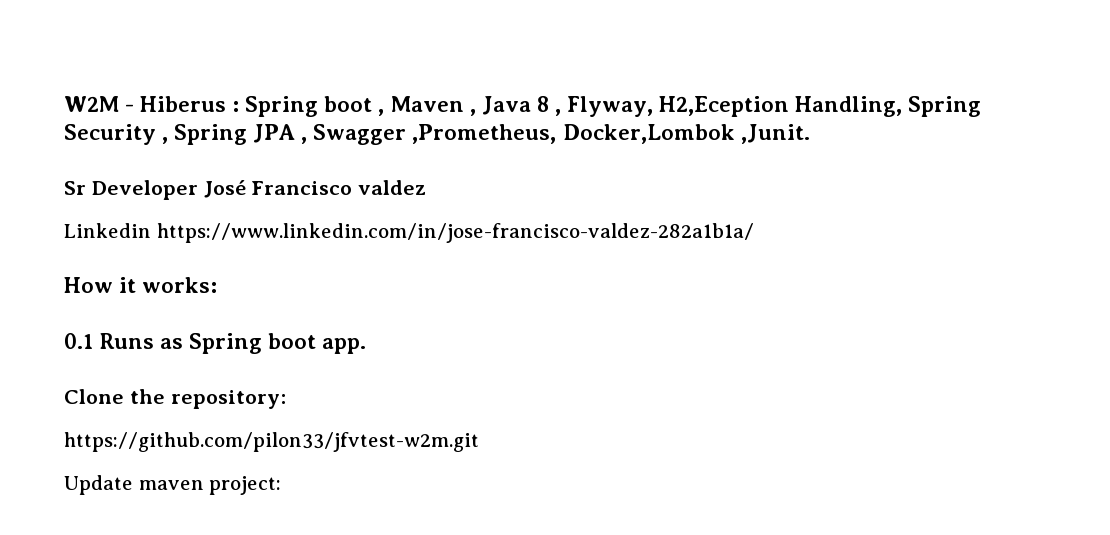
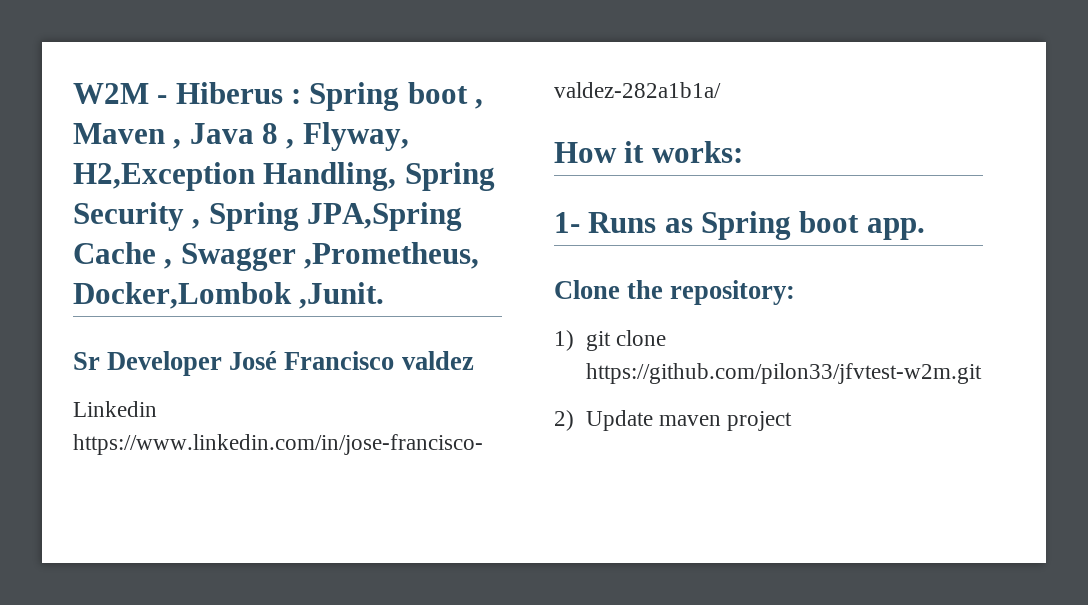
- W2M - Hiberus : Spring boot , Maven , Java 8 , Flyway, H2,Eception Handling, Spring Security , Spring JPA , Swagger ,Prometheus, Docker,Lombok ,Junit.
+ W2M - Hiberus : Spring boot , Maven , Java 8 , Flyway, H2,Exception Handling, Spring Security , Spring JPA,Spring Cache , Swagger ,Prometheus, Docker,Lombok ,Junit.
- 0.1 Runs as Spring boot app.
+ 1- Runs as Spring boot app.
- https://github.com/pilon33/jfvtest-w2m.git
+ 1) git clone https://github.com/pilon33/jfvtest-w2m.git
- Update maven project:
+ 2) Update maven project

